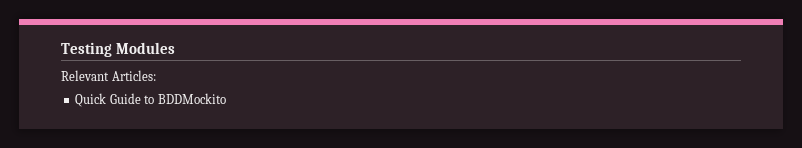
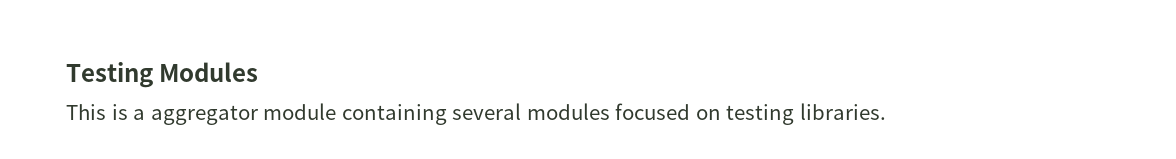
- Relevant Articles:
- Quick Guide to BDDMockito
+ This is a aggregator module containing several modules focused on testing libraries.

